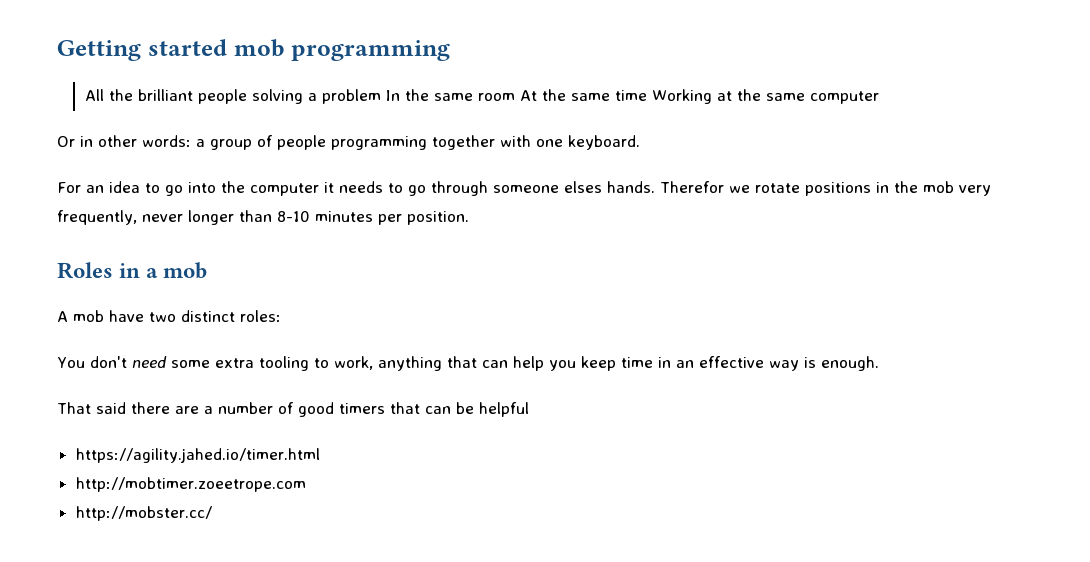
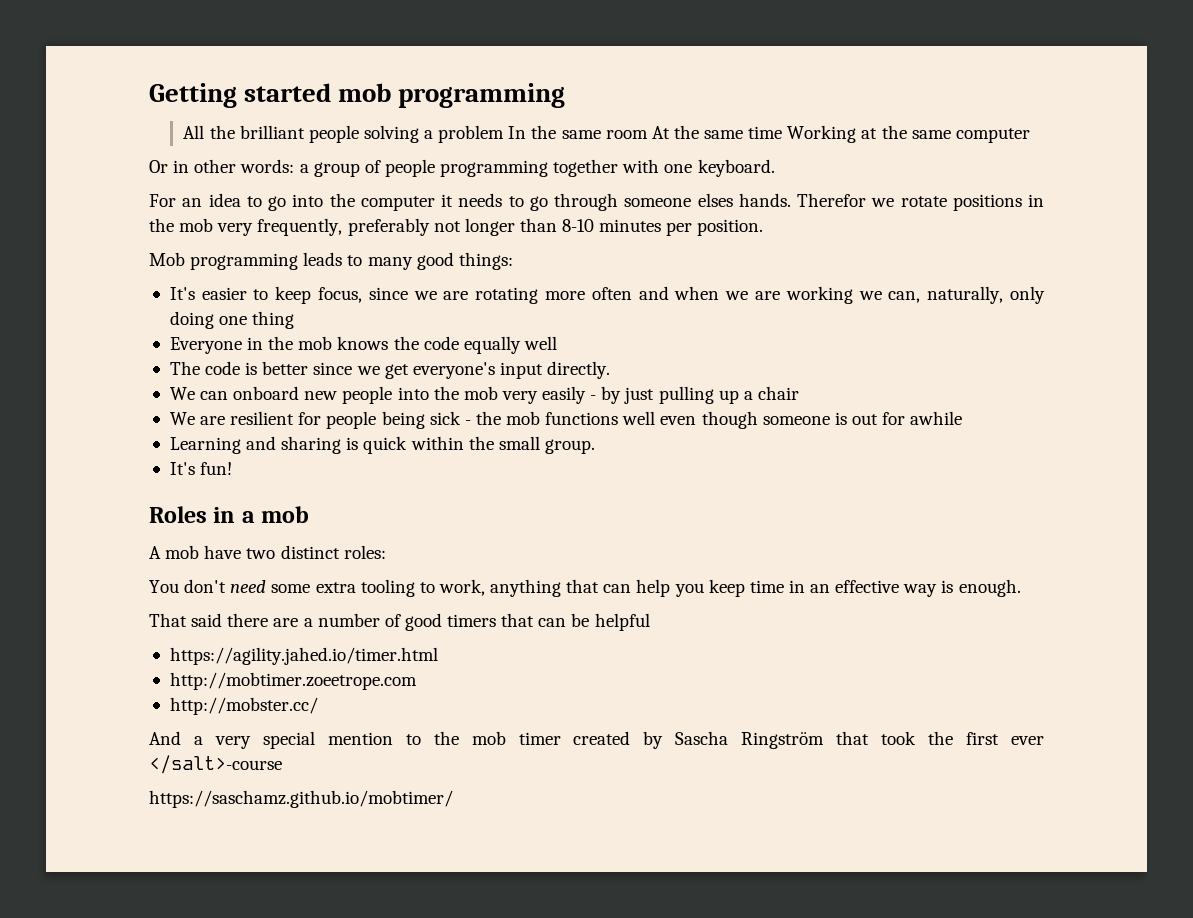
- Therefor we rotate positions in the mob very frequently, never longer than 8-10 minutes per position.
+ Therefor we rotate positions in the mob very frequently, preferably not longer than 8-10 minutes per position.
+ Mob programming leads to many good things:
+ It's easier to keep focus, since we are rotating more often and when we are working we can, naturally, only doing one thing
+ Everyone in the mob knows the code equally well
+ The code is better since we get everyone's input directly.
+ We can onboard new people into the mob very easily - by just pulling up a chair
+ We are resilient for people being sick - the mob functions well even though someone is out for awhile
+ Learning and sharing is quick within the small group.
+ It's fun!
+ And a very special mention to the mob timer created by Sascha Ringström that took the first ever </salt>-course
+ https://saschamz.github.io/mobtimer/

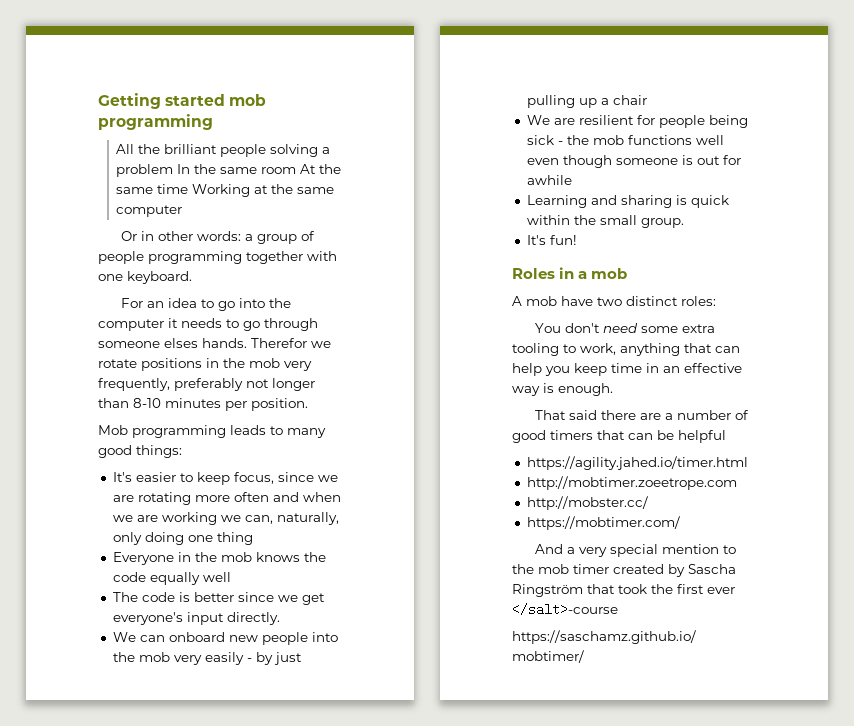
+ https://mobtimer.com/

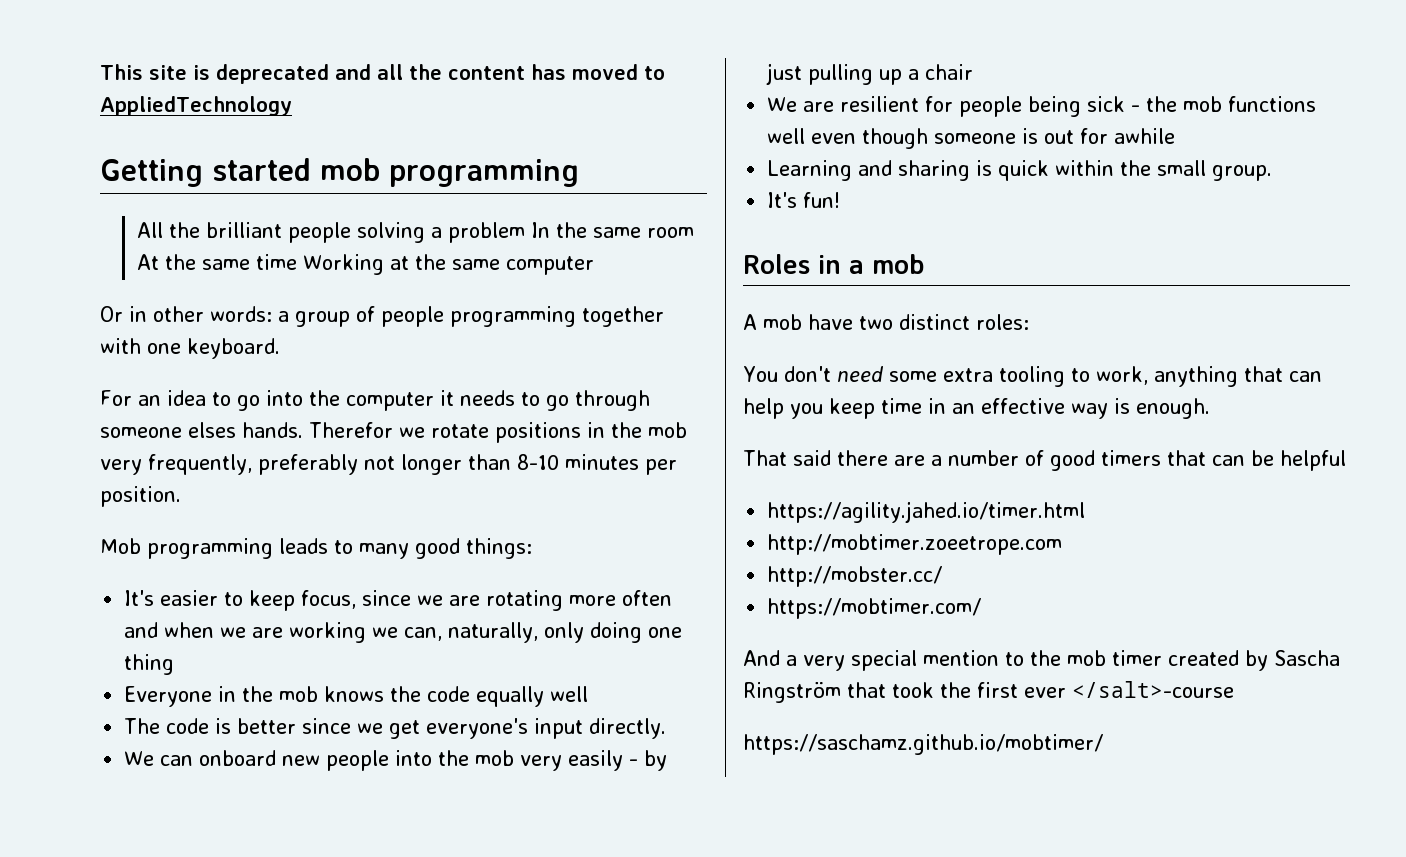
+ This site is deprecated and all the content has moved to AppliedTechnology

